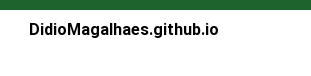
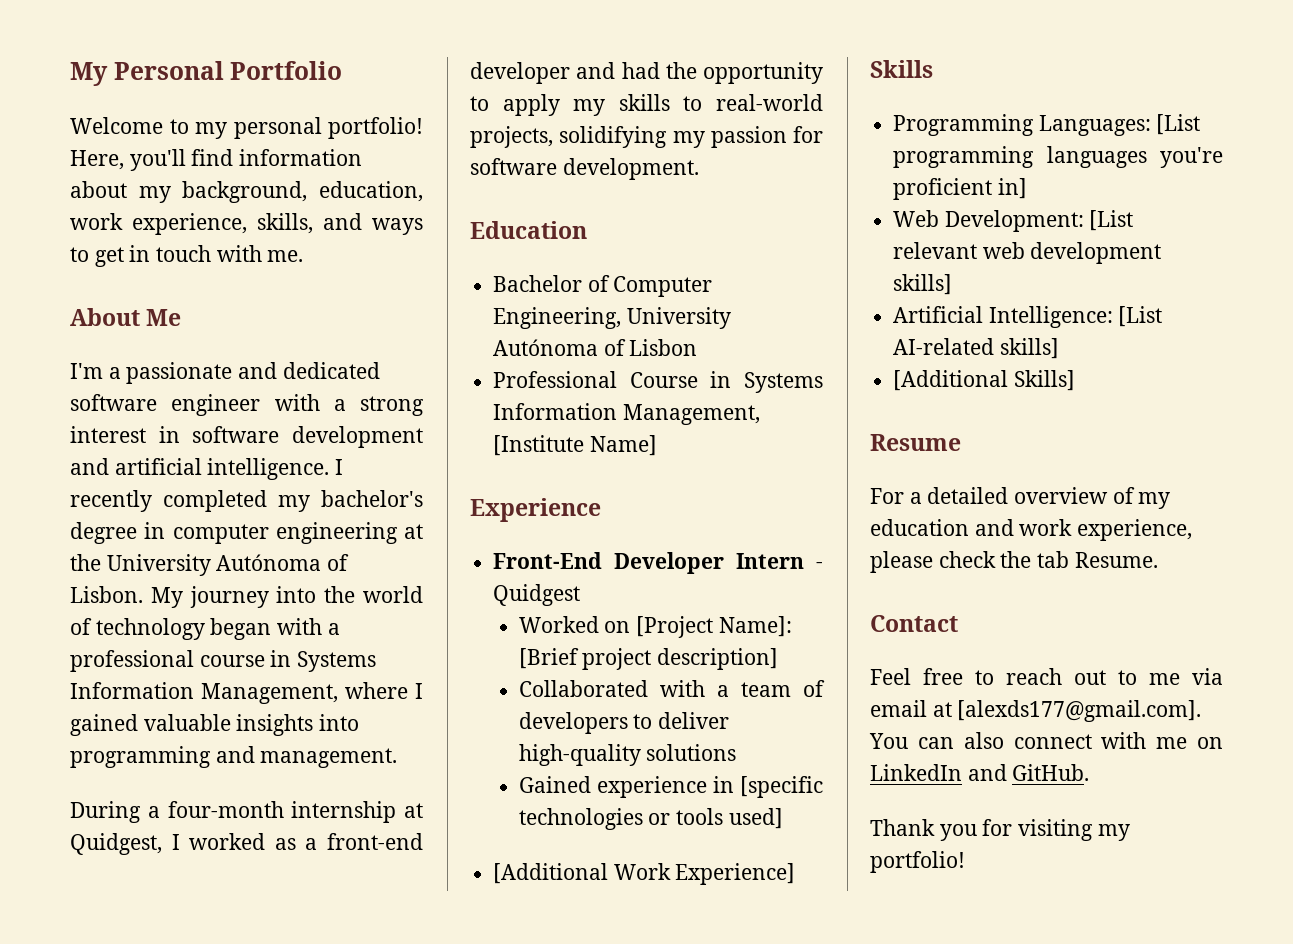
- DidioMagalhaes.github.io
+ My Personal Portfolio
+ Welcome to my personal portfolio! Here, you'll find information about my background, education, work experience, skills, and ways to get in touch with me.
+ About Me
+ I'm a passionate and dedicated software engineer with a strong interest in software development and artificial intelligence. I recently completed my bachelor's degree in computer engineering at the University Autónoma of Lisbon. My journey into the world of technology began with a professional course in Systems Information Management, where I gained valuable insights into programming and management.
+ During a four-month internship at Quidgest, I worked as a front-end developer and had the opportunity to apply my skills to real-world projects, solidifying my passion for software development.
+ Education
+ Bachelor of Computer Engineering, University Autónoma of Lisbon
+ Professional Course in Systems Information Management, [Institute Name]
+ Experience
+ Front-End Developer Intern - Quidgest
+ Worked on [Project Name]: [Brief project description]
+ Collaborated with a team of developers to deliver high-quality solutions
+ Gained experience in [specific technologies or tools used]
+ [Additional Work Experience]
+ Skills
+ Programming Languages: [List programming languages you're proficient in]
+ Web Development: [List relevant web development skills]
+ Artificial Intelligence: [List AI-related skills]
+ [Additional Skills]
+ Resume
+ For a detailed overview of my education and work experience, please check the tab Resume.
+ Contact
+ Feel free to reach out to me via email at [alexds177@gmail.com]. You can also connect with me on LinkedIn and GitHub.
+ Thank you for visiting my portfolio!

